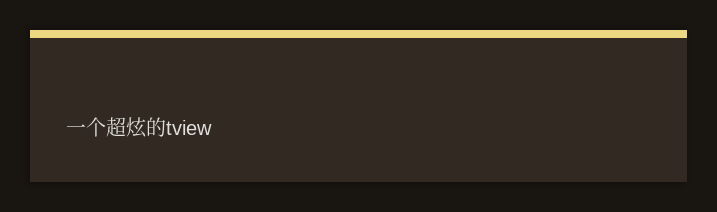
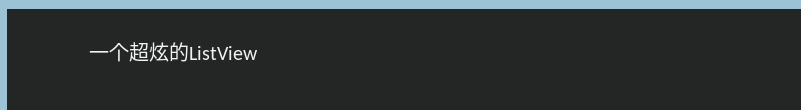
- 一个超炫的tview
+ 一个超炫的ListView

